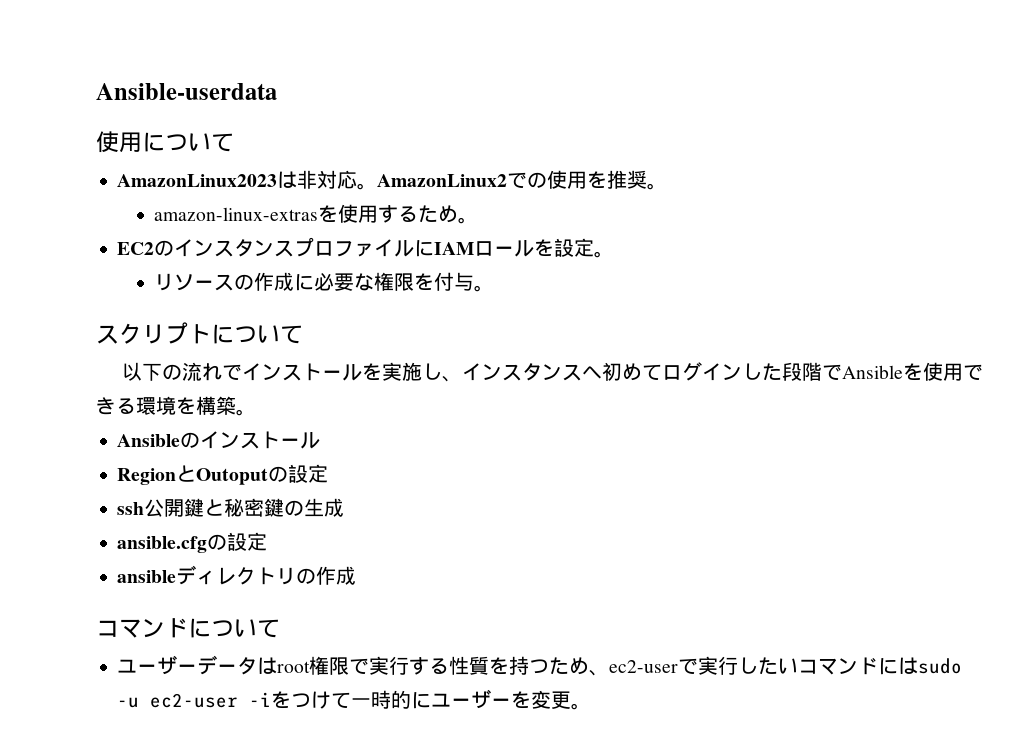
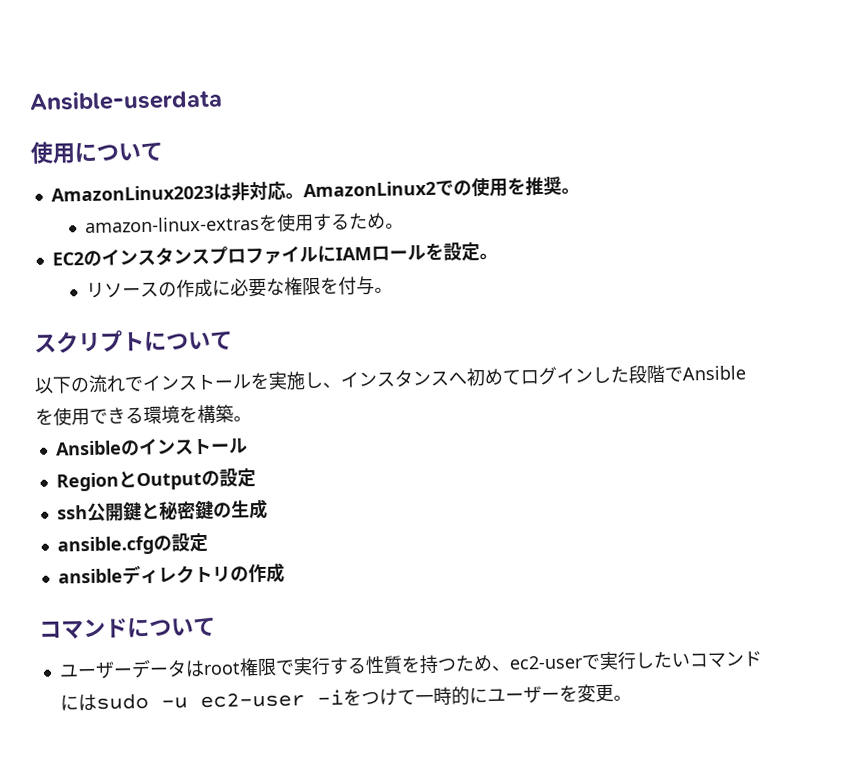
- RegionとOutoputの設定
+ RegionとOutputの設定

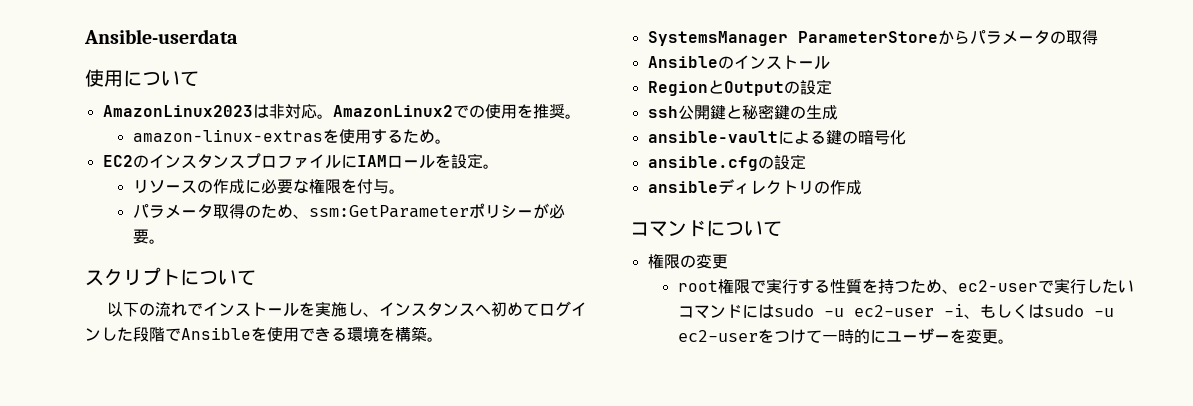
+ パラメータ取得のため、ssm:GetParameterポリシーが必要。
+ SystemsManager ParameterStoreからパラメータの取得
+ ansible-vaultによる鍵の暗号化
- ユーザーデータはroot権限で実行する性質を持つため、ec2-userで実行したいコマンドにはsudo -u ec2-user -iをつけて一時的にユーザーを変更。
+ 権限の変更
+ root権限で実行する性質を持つため、ec2-userで実行したいコマンドにはsudo -u ec2-user -i、もしくはsudo -u ec2-userをつけて一時的にユーザーを変更。

